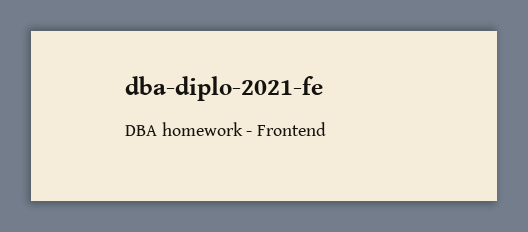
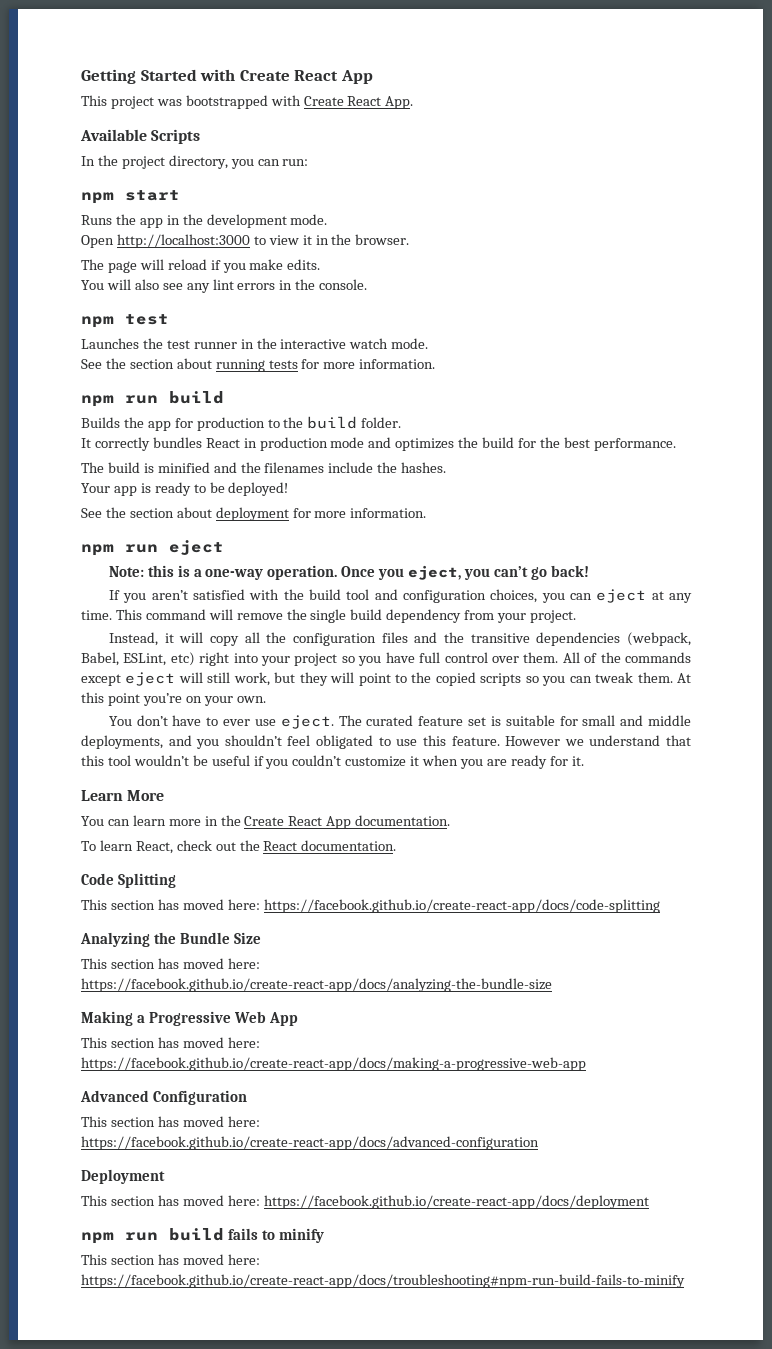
- dba-diplo-2021-fe
- DBA homework - Frontend
+ Getting Started with Create React App
+ This project was bootstrapped with Create React App.
+ Available Scripts
+ In the project directory, you can run:
+ npm start
+ Runs the app in the development mode.
+ Open http://localhost:3000 to view it in the browser.
+ The page will reload if you make edits.
+ You will also see any lint errors in the console.
+ npm test
+ Launches the test runner in the interactive watch mode.
+ See the section about running tests for more information.
+ npm run build
+ Builds the app for production to the build folder.
+ It correctly bundles React in production mode and optimizes the build for the best performance.
+ The build is minified and the filenames include the hashes.
+ Your app is ready to be deployed!
+ See the section about deployment for more information.
+ npm run eject
+ Note: this is a one-way operation. Once you eject, you can’t go back!
+ If you aren’t satisfied with the build tool and configuration choices, you can eject at any time. This command will remove the single build dependency from your project.
+ Instead, it will copy all the configuration files and the transitive dependencies (webpack, Babel, ESLint, etc) right into your project so you have full control over them. All of the commands except eject will still work, but they will point to the copied scripts so you can tweak them. At this point you’re on your own.
+ You don’t have to ever use eject. The curated feature set is suitable for small and middle deployments, and you shouldn’t feel obligated to use this feature. However we understand that this tool wouldn’t be useful if you couldn’t customize it when you are ready for it.
+ Learn More
+ You can learn more in the Create React App documentation.
+ To learn React, check out the React documentation.
+ Code Splitting
+ This section has moved here: https://facebook.github.io/create-react-app/docs/code-splitting
+ Analyzing the Bundle Size
+ This section has moved here: https://facebook.github.io/create-react-app/docs/analyzing-the-bundle-size
+ Making a Progressive Web App
+ This section has moved here: https://facebook.github.io/create-react-app/docs/making-a-progressive-web-app
+ Advanced Configuration
+ This section has moved here: https://facebook.github.io/create-react-app/docs/advanced-configuration
+ Deployment
+ This section has moved here: https://facebook.github.io/create-react-app/docs/deployment
+ npm run build fails to minify
+ This section has moved here: https://facebook.github.io/create-react-app/docs/troubleshooting#npm-run-build-fails-to-minify

